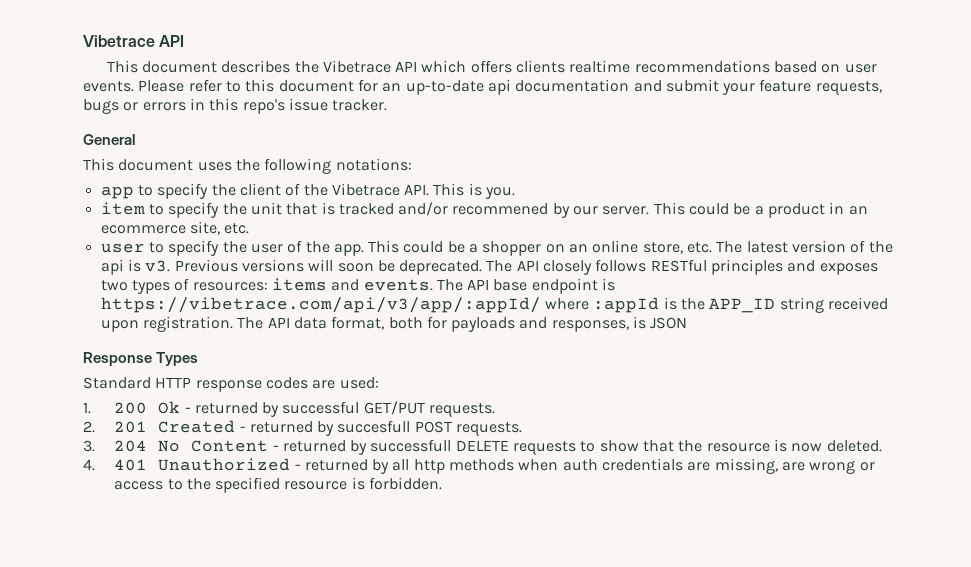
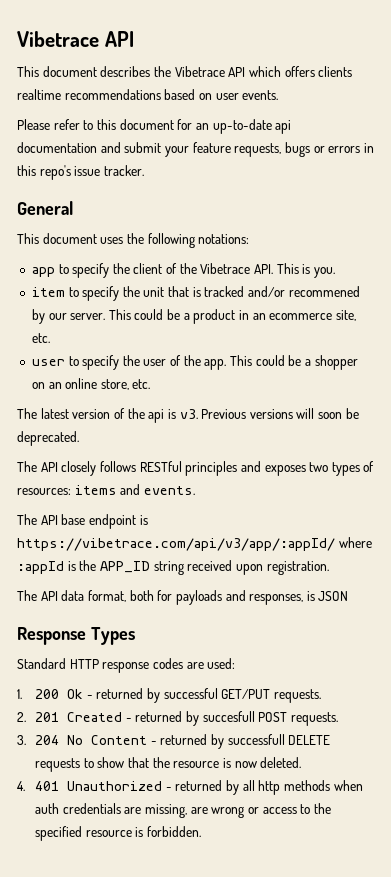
- This document describes the Vibetrace API which offers clients realtime recommendations based on user events. Please refer to this document for an up-to-date api documentation and submit your feature requests, bugs or errors in this repo's issue tracker.
+ This document describes the Vibetrace API which offers clients realtime recommendations based on user events.
+ Please refer to this document for an up-to-date api documentation and submit your feature requests, bugs or errors in this repo's issue tracker.
- This could be a shopper on an online store, etc. The latest version of the api is v3.
+ This could be a shopper on an online store, etc.
+ The latest version of the api is v3.
- Previous versions will soon be deprecated. The API closely follows RESTful principles and exposes two types of resources: items and events. The API base endpoint is https://vibetrace.com/api/v3/app/:appId/ where :appId is the APP_ID string received upon registration. The API data format, both for payloads and responses, is JSON
+ Previous versions will soon be deprecated.
+ The API closely follows RESTful principles and exposes two types of resources: items and events.
+ The API base endpoint is https://vibetrace.com/api/v3/app/:appId/ where :appId is the APP_ID string received upon registration.
+ The API data format, both for payloads and responses, is JSON

